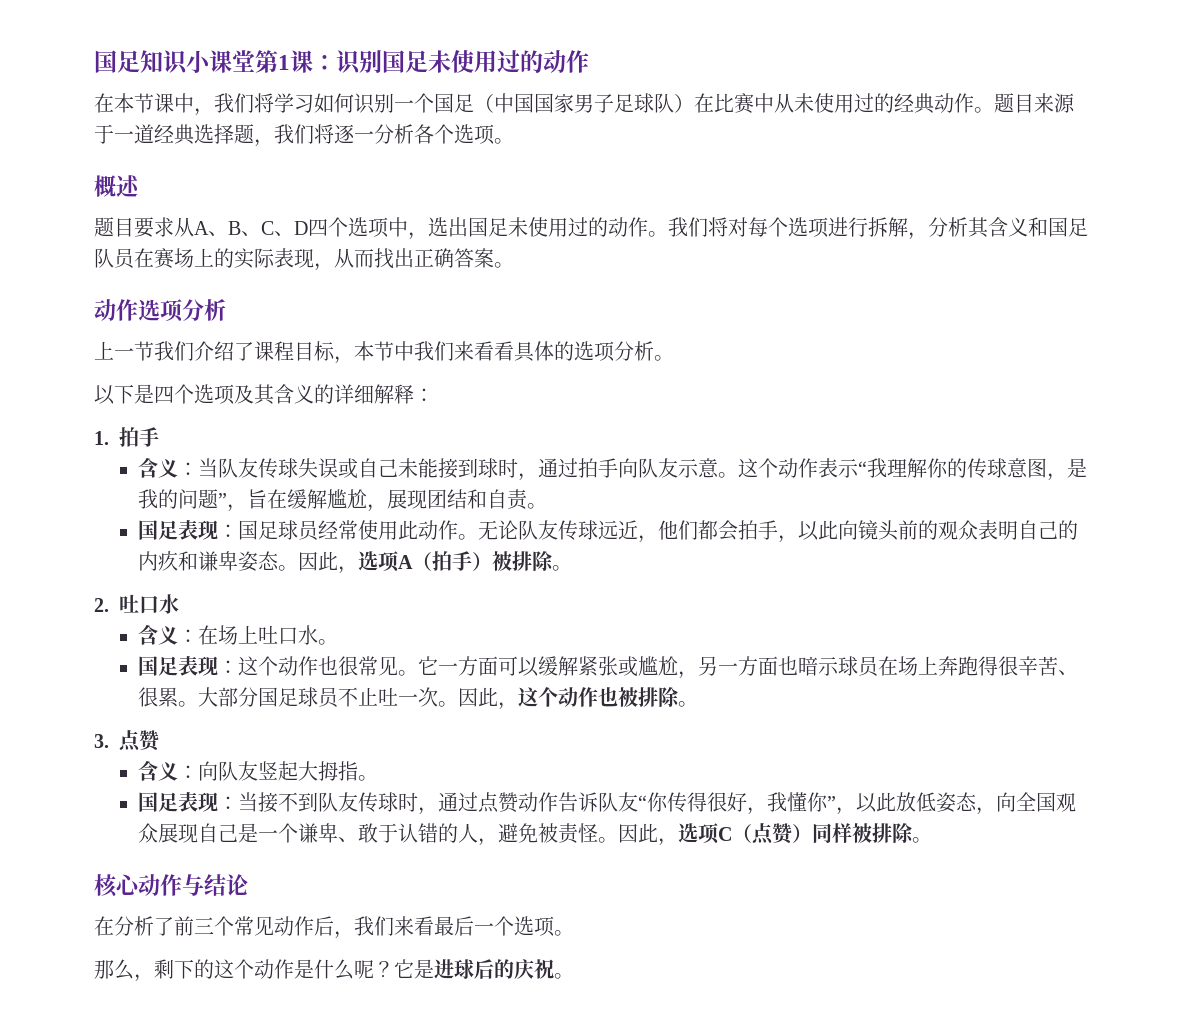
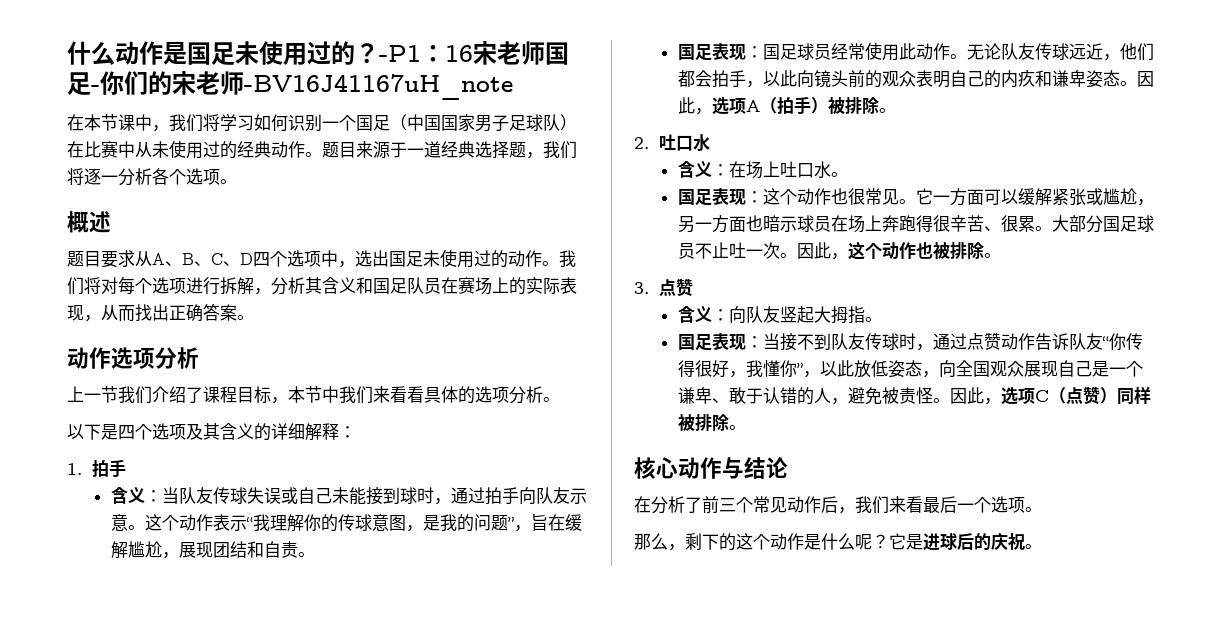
- 国足知识小课堂第1课：识别国足未使用过的动作
+ 什么动作是国足未使用过的？-P1：16宋老师国足-你们的宋老师-BV16J41167uH_note

